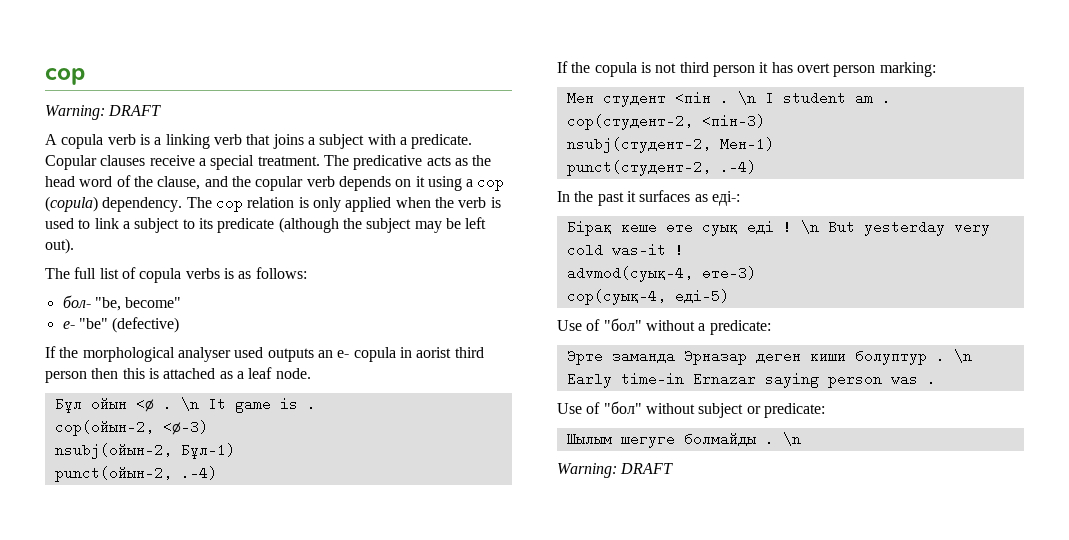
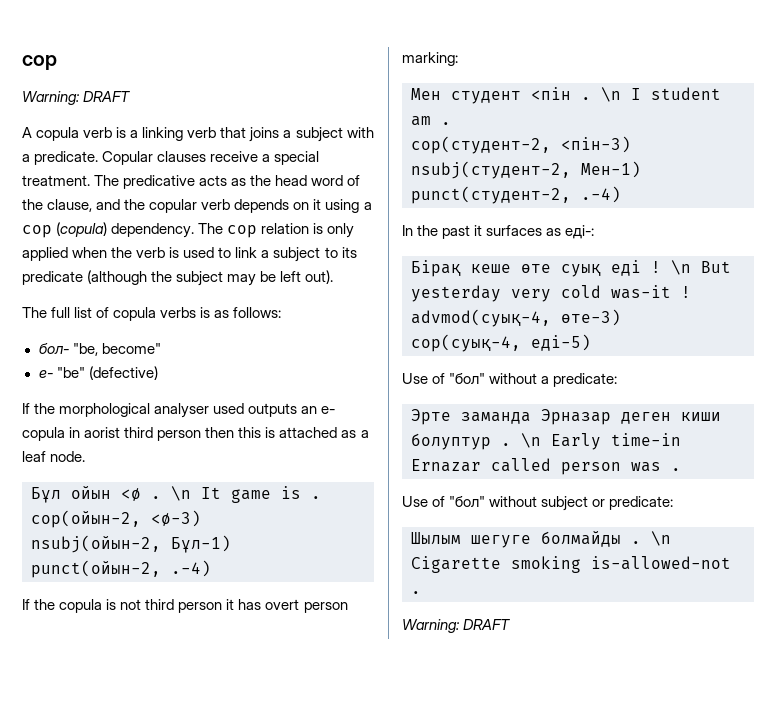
- \n Early time-in Ernazar saying person was .
+ \n Early time-in Ernazar called person was .
- Шылым шегуге болмайды . \n
+ Шылым шегуге болмайды . \n Cigarette smoking is-allowed-not .

